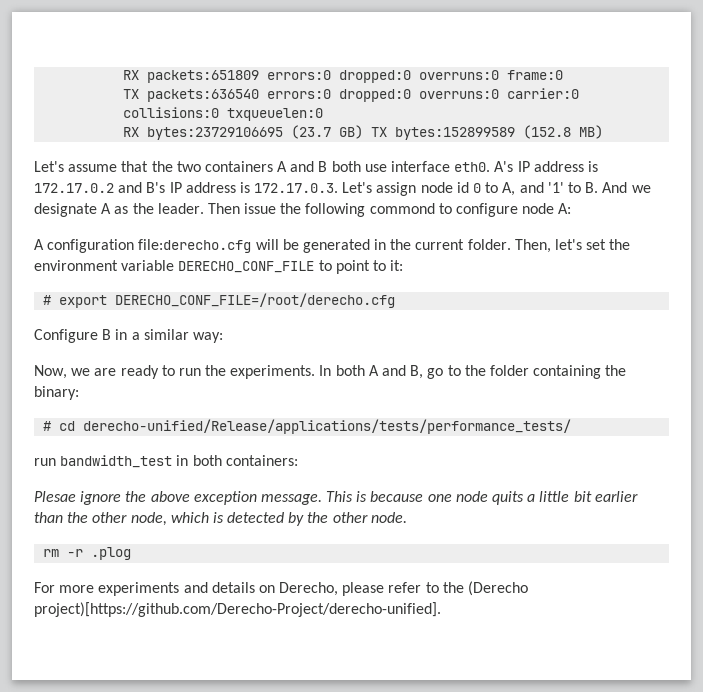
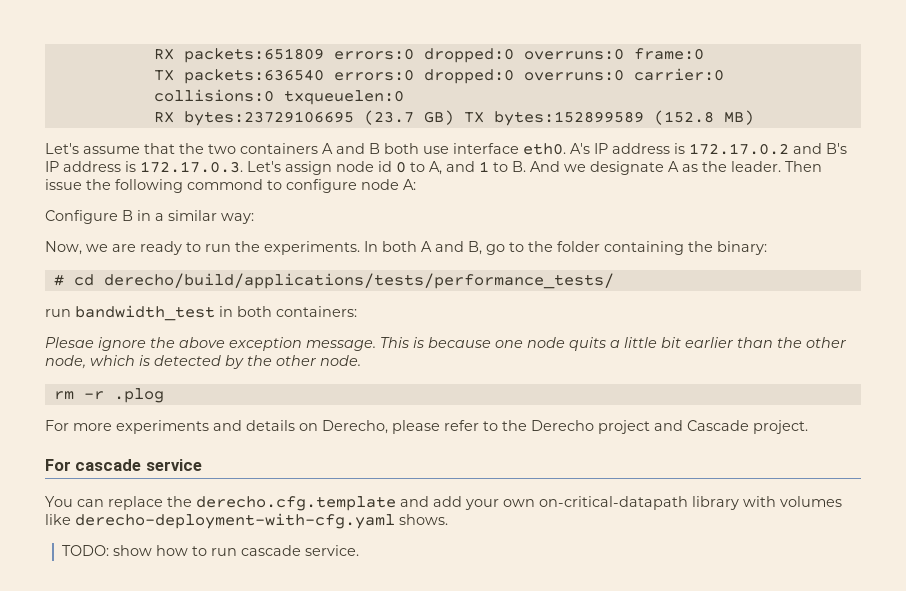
- A's IP address is 172.17.0.2 and B's IP address is 172.17.0.3. Let's assign node id 0 to A, and '1' to B. And we designate A as the leader.
+ A's IP address is 172.17.0.2 and B's IP address is 172.17.0.3. Let's assign node id 0 to A, and 1 to B. And we designate A as the leader.
- A configuration file:derecho.cfg will be generated in the current folder. Then, let's set the environment variable DERECHO_CONF_FILE to point to it:
- # export DERECHO_CONF_FILE=/root/derecho.cfg
- # cd derecho-unified/Release/applications/tests/performance_tests/
+ # cd derecho/build/applications/tests/performance_tests/
- For more experiments and details on Derecho, please refer to the (Derecho project)[https://github.com/Derecho-Project/derecho-unified].
+ For more experiments and details on Derecho, please refer to the Derecho project and Cascade project.
+ For cascade service
+ You can replace the derecho.cfg.template and add your own on-critical-datapath library with volumes like derecho-deployment-with-cfg.yaml shows.
+ TODO: show how to run cascade service.

